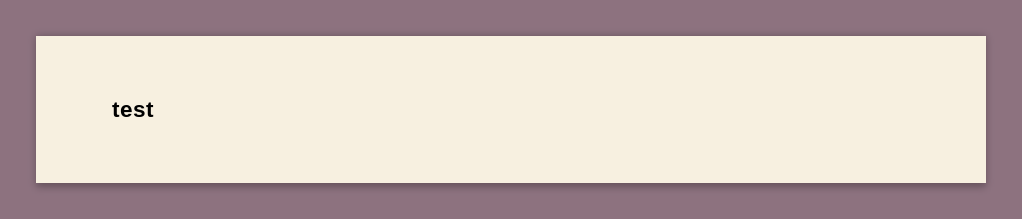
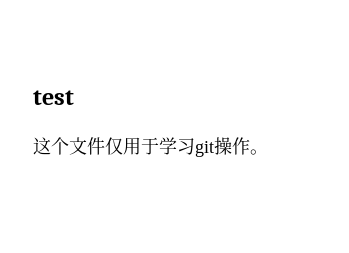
+ 这个文件仅用于学习git操作。

